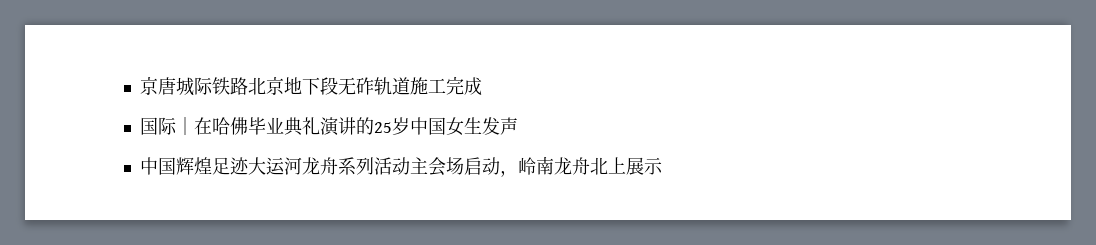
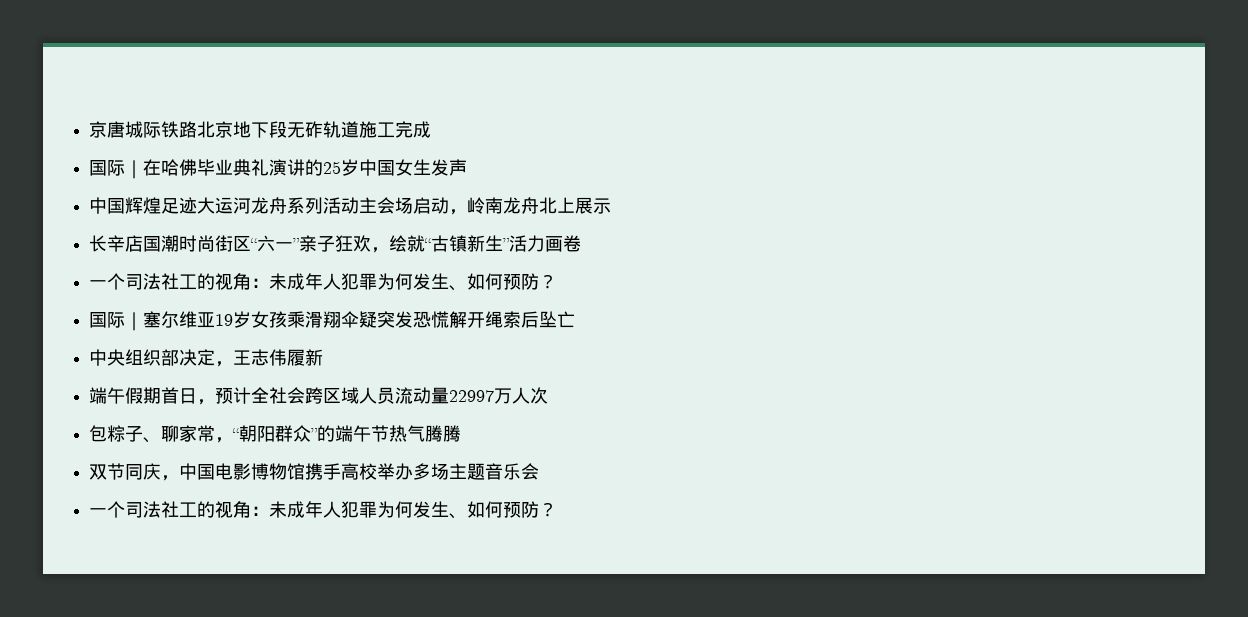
+ 长辛店国潮时尚街区“六一”亲子狂欢，绘就“古镇新生”活力画卷
+ 一个司法社工的视角：未成年人犯罪为何发生、如何预防？
+ 国际｜塞尔维亚19岁女孩乘滑翔伞疑突发恐慌解开绳索后坠亡
+ 中央组织部决定，王志伟履新
+ 端午假期首日，预计全社会跨区域人员流动量22997万人次
+ 包粽子、聊家常，“朝阳群众”的端午节热气腾腾
+ 双节同庆，中国电影博物馆携手高校举办多场主题音乐会
+ 一个司法社工的视角：未成年人犯罪为何发生、如何预防？

